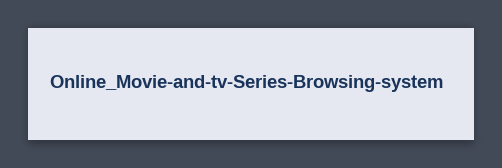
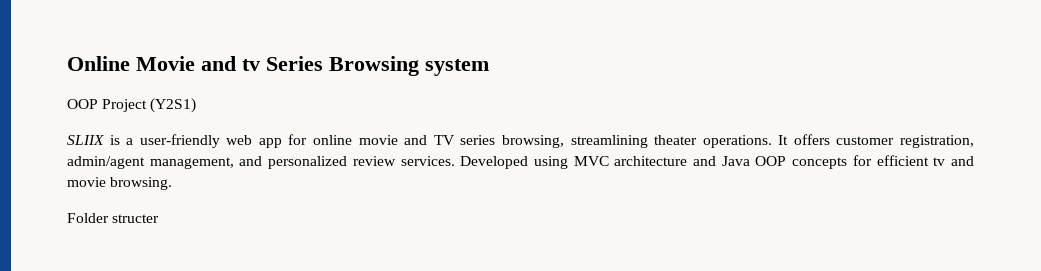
- Online_Movie-and-tv-Series-Browsing-system
+ Online Movie and tv Series Browsing system
+ OOP Project (Y2S1)
+ SLIIX is a user-friendly web app for online movie and TV series browsing, streamlining theater operations. It offers customer registration, admin/agent management, and personalized review services. Developed using MVC architecture and Java OOP concepts for efficient tv and movie browsing.
+ Folder structer

